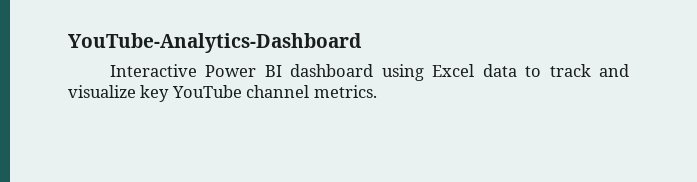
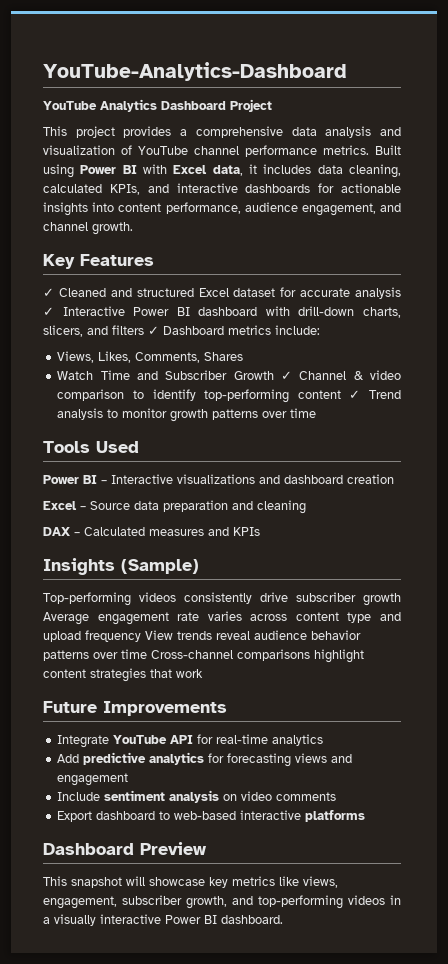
- Interactive Power BI dashboard using Excel data to track and visualize key YouTube channel metrics.
+ YouTube Analytics Dashboard Project
+ This project provides a comprehensive data analysis and visualization of YouTube channel performance metrics. Built using Power BI with Excel data, it includes data cleaning, calculated KPIs, and interactive dashboards for actionable insights into content performance, audience engagement, and channel growth.
+ Key Features
+ ✓ Cleaned and structured Excel dataset for accurate analysis ✓ Interactive Power BI dashboard with drill-down charts, slicers, and filters ✓ Dashboard metrics include:
+ Views, Likes, Comments, Shares
+ Watch Time and Subscriber Growth ✓ Channel & video comparison to identify top-performing content ✓ Trend analysis to monitor growth patterns over time
+ Tools Used
+ Power BI – Interactive visualizations and dashboard creation
+ Excel – Source data preparation and cleaning
+ DAX – Calculated measures and KPIs
+ Insights (Sample)
+ Top-performing videos consistently drive subscriber growth Average engagement rate varies across content type and upload frequency View trends reveal audience behavior patterns over time Cross-channel comparisons highlight content strategies that work
+ Future Improvements
+ Integrate YouTube API for real-time analytics
+ Add predictive analytics for forecasting views and engagement
+ Include sentiment analysis on video comments
+ Export dashboard to web-based interactive platforms
+ Dashboard Preview
+ This snapshot will showcase key metrics like views, engagement, subscriber growth, and top-performing videos in a visually interactive Power BI dashboard.

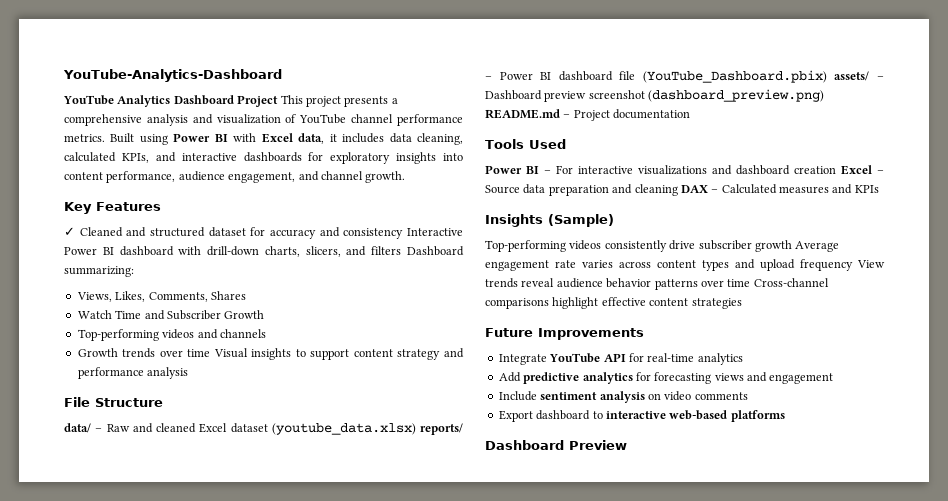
- YouTube Analytics Dashboard Project
- This project provides a comprehensive data analysis and visualization of YouTube channel performance metrics.
+ YouTube Analytics Dashboard Project This project presents a comprehensive analysis and visualization of YouTube channel performance metrics.
- Built using Power BI with Excel data, it includes data cleaning, calculated KPIs, and interactive dashboards for actionable insights into content performance, audience engagement, and channel growth.
+ Built using Power BI with Excel data, it includes data cleaning, calculated KPIs, and interactive dashboards for exploratory insights into content performance, audience engagement, and channel growth.
- ✓ Cleaned and structured Excel dataset for accurate analysis ✓ Interactive Power BI dashboard with drill-down charts, slicers, and filters ✓ Dashboard metrics include:
+ ✓ Cleaned and structured dataset for accuracy and consistency Interactive Power BI dashboard with drill-down charts, slicers, and filters Dashboard summarizing:
- Watch Time and Subscriber Growth ✓ Channel & video comparison to identify top-performing content ✓ Trend analysis to monitor growth patterns over time
+ Watch Time and Subscriber Growth
+ Top-performing videos and channels
+ Growth trends over time Visual insights to support content strategy and performance analysis
+ File Structure
+ data/ – Raw and cleaned Excel dataset (youtube_data.xlsx) reports/ – Power BI dashboard file (YouTube_Dashboard.pbix) assets/ – Dashboard preview screenshot (dashboard_preview.png) README.md – Project documentation
- Power BI – Interactive visualizations and dashboard creation
- Excel – Source data preparation and cleaning
- DAX – Calculated measures and KPIs
+ Power BI – For interactive visualizations and dashboard creation Excel – Source data preparation and cleaning DAX – Calculated measures and KPIs
- Top-performing videos consistently drive subscriber growth Average engagement rate varies across content type and upload frequency View trends reveal audience behavior patterns over time Cross-channel comparisons highlight content strategies that work
+ Top-performing videos consistently drive subscriber growth Average engagement rate varies across content types and upload frequency View trends reveal audience behavior patterns over time Cross-channel comparisons highlight effective content strategies
- Export dashboard to web-based interactive platforms
+ Export dashboard to interactive web-based platforms
- This snapshot will showcase key metrics like views, engagement, subscriber growth, and top-performing videos in a visually interactive Power BI dashboard.

